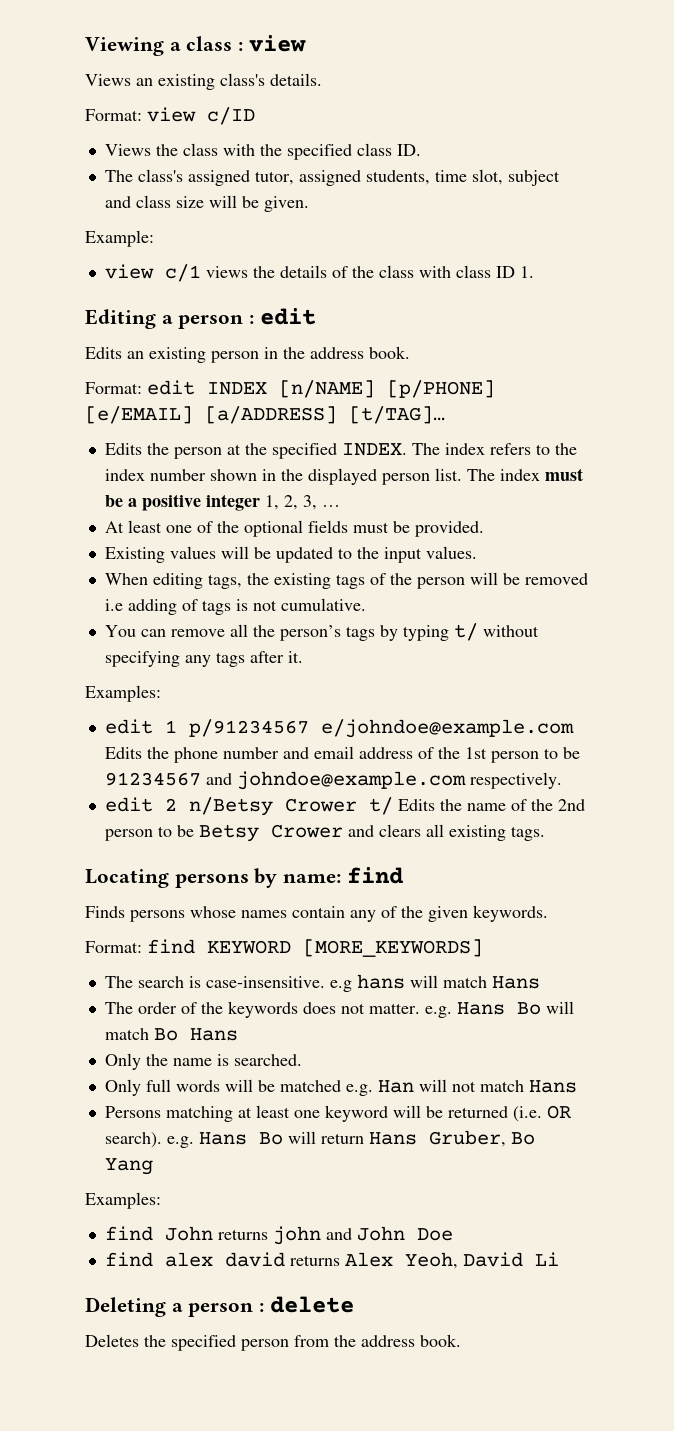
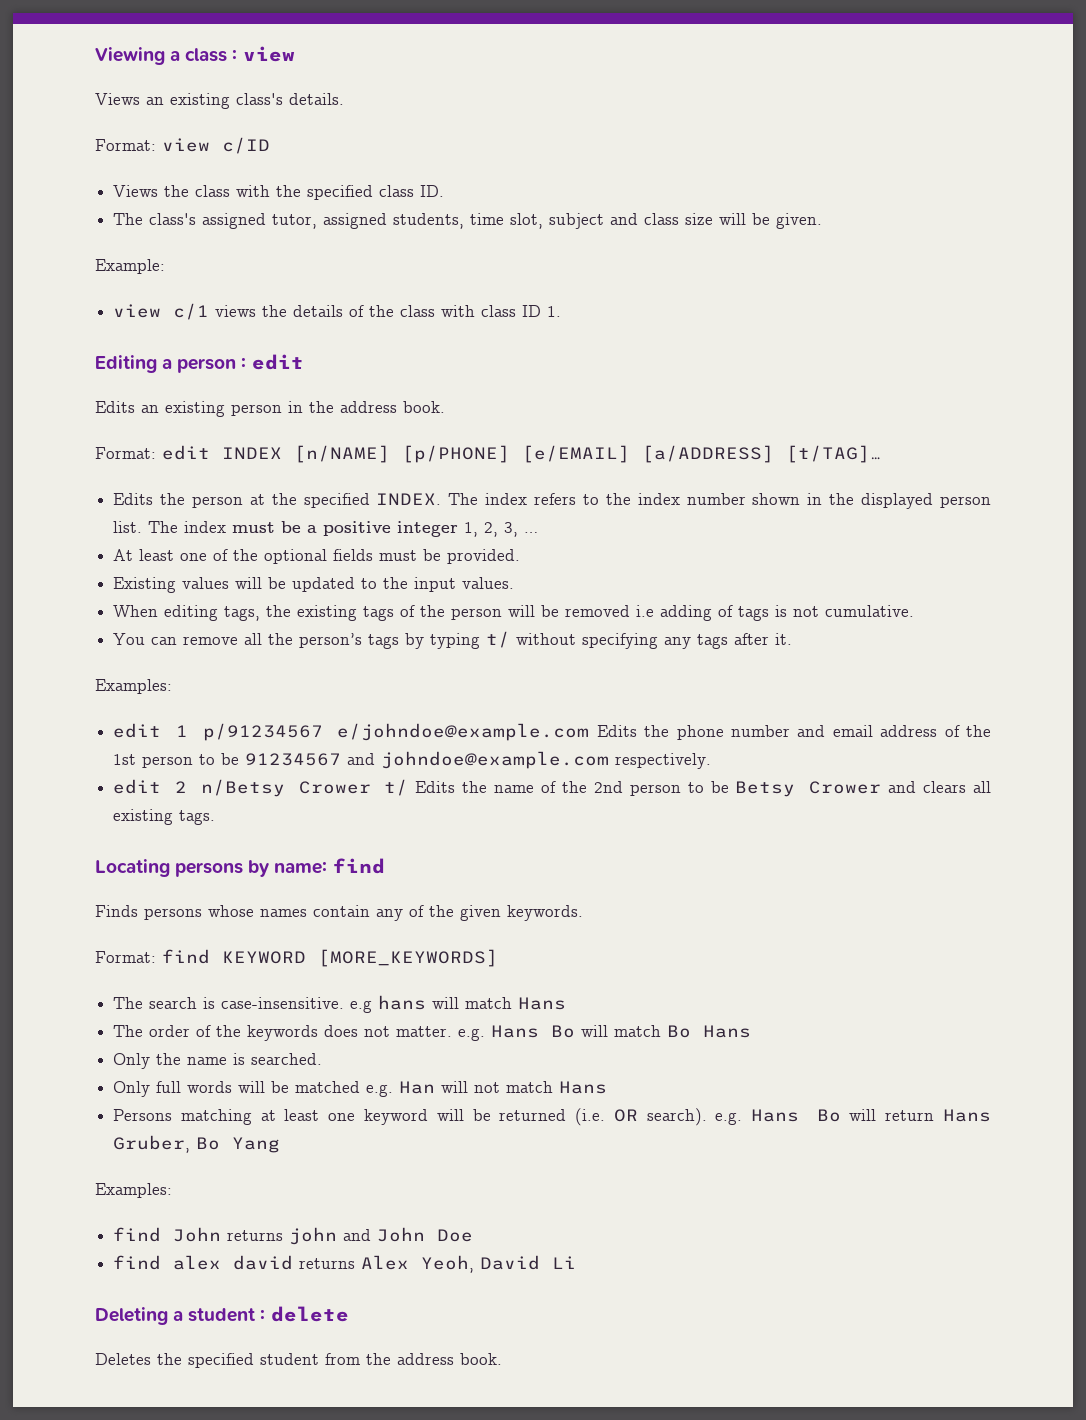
- Deleting a person : delete
+ Deleting a student : delete
- Deletes the specified person from the address book.
+ Deletes the specified student from the address book.

